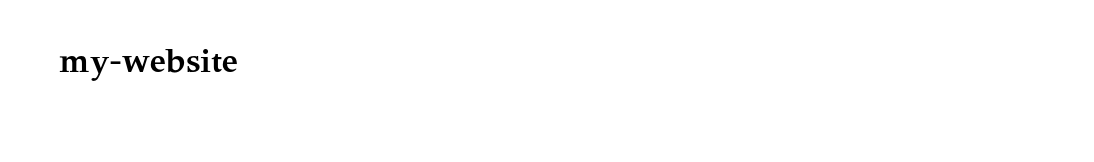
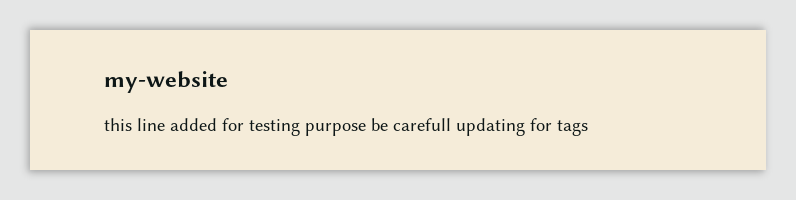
+ this line added for testing purpose be carefull updating for tags

